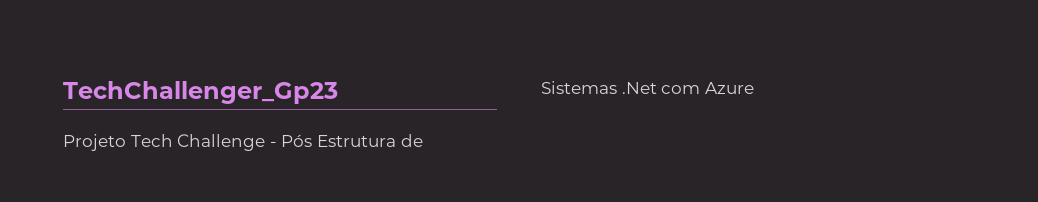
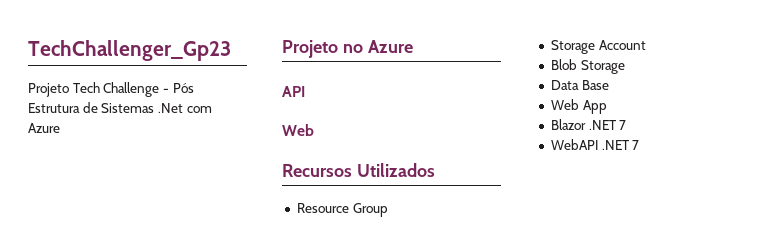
+ Projeto no Azure
+ API
+ Web
+ Recursos Utilizados
+ Resource Group
+ Storage Account
+ Blob Storage
+ Data Base
+ Web App
+ Blazor .NET 7
+ WebAPI .NET 7

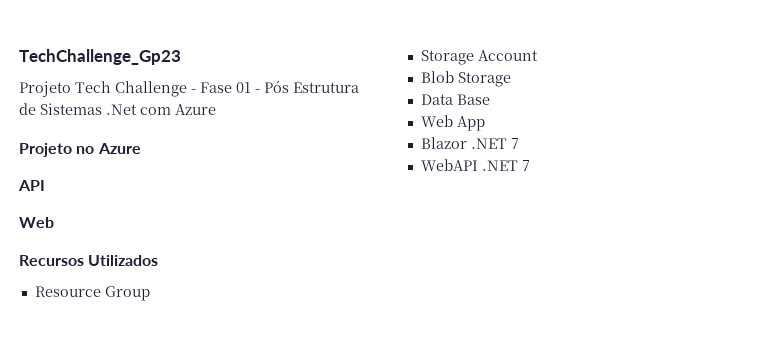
- TechChallenger_Gp23
+ TechChallenge_Gp23
- Projeto Tech Challenge - Pós Estrutura de Sistemas .Net com Azure
+ Projeto Tech Challenge - Fase 01 - Pós Estrutura de Sistemas .Net com Azure

